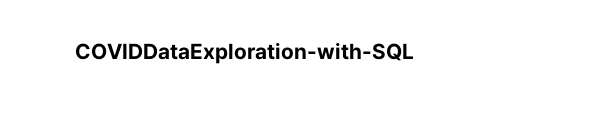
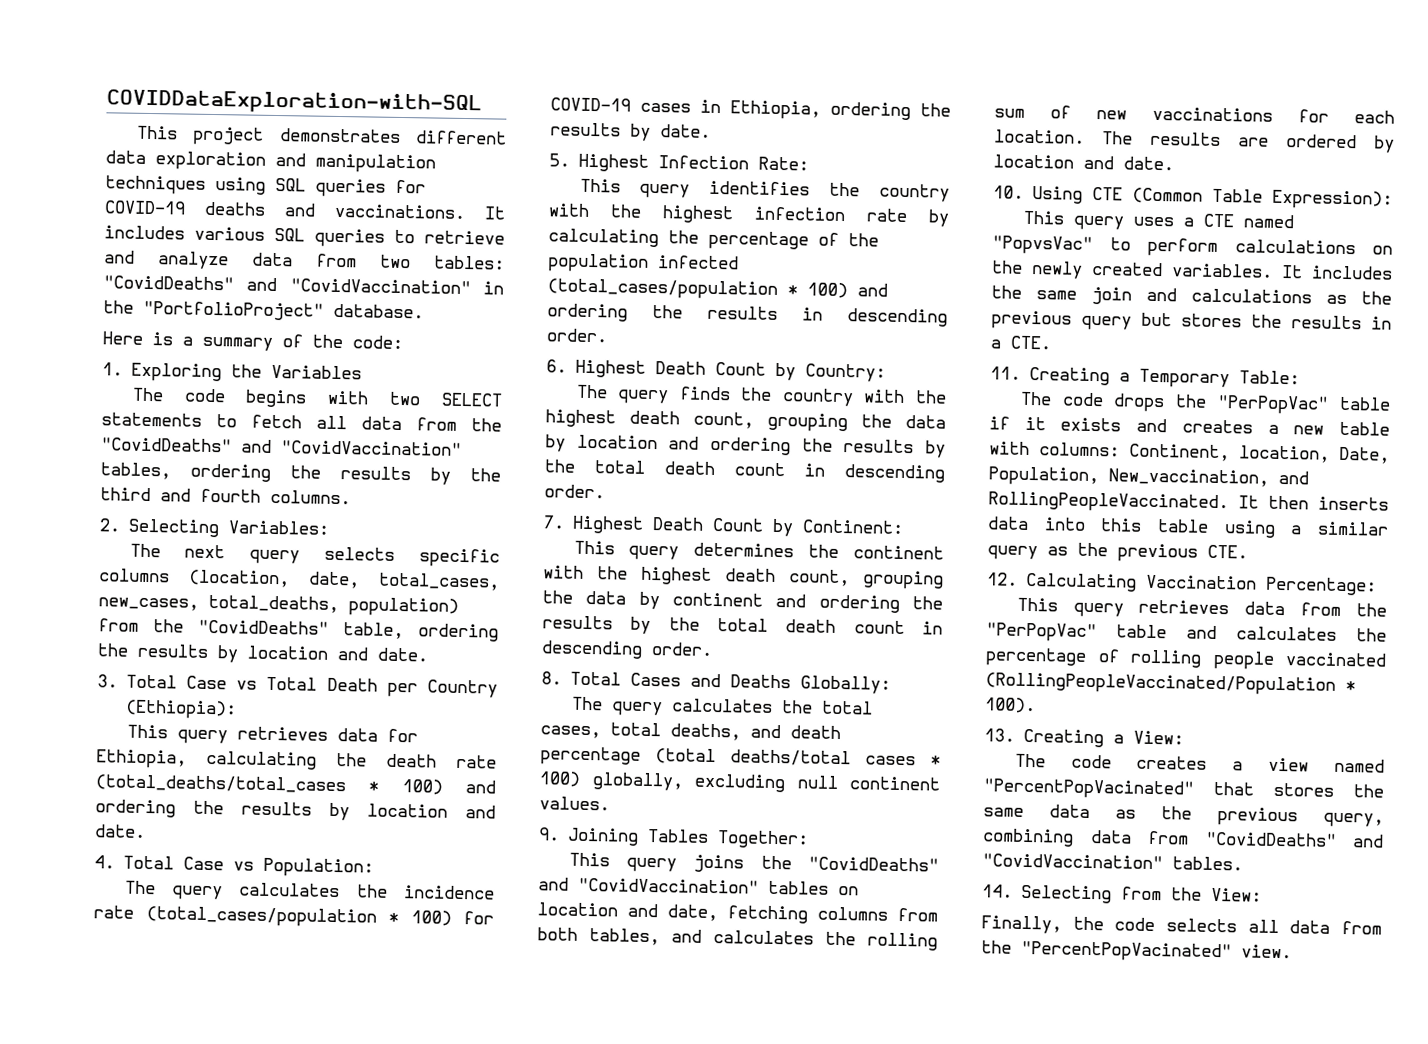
+ This project demonstrates different data exploration and manipulation techniques using SQL queries for COVID-19 deaths and vaccinations. It includes various SQL queries to retrieve and analyze data from two tables: "CovidDeaths" and "CovidVaccination" in the "PortfolioProject" database.
+ Here is a summary of the code:
+ 1. Exploring the Variables
+ The code begins with two SELECT statements to fetch all data from the "CovidDeaths" and "CovidVaccination" tables, ordering the results by the third and fourth columns.
+ 2. Selecting Variables:
+ The next query selects specific columns (location, date, total_cases, new_cases, total_deaths, population) from the "CovidDeaths" table, ordering the results by location and date.
+ 3. Total Case vs Total Death per Country (Ethiopia):
+ This query retrieves data for Ethiopia, calculating the death rate (total_deaths/total_cases * 100) and ordering the results by location and date.
+ 4. Total Case vs Population:
+ The query calculates the incidence rate (total_cases/population * 100) for COVID-19 cases in Ethiopia, ordering the results by date.
+ 5. Highest Infection Rate:
+ This query identifies the country with the highest infection rate by calculating the percentage of the population infected (total_cases/population * 100) and ordering the results in descending order.
+ 6. Highest Death Count by Country:
+ The query finds the country with the highest death count, grouping the data by location and ordering the results by the total death count in descending order.
+ 7. Highest Death Count by Continent:
+ This query determines the continent with the highest death count, grouping the data by continent and ordering the results by the total death count in descending order.
+ 8. Total Cases and Deaths Globally:
+ The query calculates the total cases, total deaths, and death percentage (total deaths/total cases * 100) globally, excluding null continent values.
+ 9. Joining Tables Together:
+ This query joins the "CovidDeaths" and "CovidVaccination" tables on location and date, fetching columns from both tables, and calculates the rolling sum of new vaccinations for each location. The results are ordered by location and date.
+ 10. Using CTE (Common Table Expression):
+ This query uses a CTE named "PopvsVac" to perform calculations on the newly created variables. It includes the same join and calculations as the previous query but stores the results in a CTE.
+ 11. Creating a Temporary Table:
+ The code drops the "PerPopVac" table if it exists and creates a new table with columns: Continent, location, Date, Population, New_vaccination, and RollingPeopleVaccinated. It then inserts data into this table using a similar query as the previous CTE.
+ 12. Calculating Vaccination Percentage:
+ This query retrieves data from the "PerPopVac" table and calculates the percentage of rolling people vaccinated (RollingPeopleVaccinated/Population * 100).
+ 13. Creating a View:
+ The code creates a view named "PercentPopVacinated" that stores the same data as the previous query, combining data from "CovidDeaths" and "CovidVaccination" tables.
+ 14. Selecting from the View:
+ Finally, the code selects all data from the "PercentPopVacinated" view.

